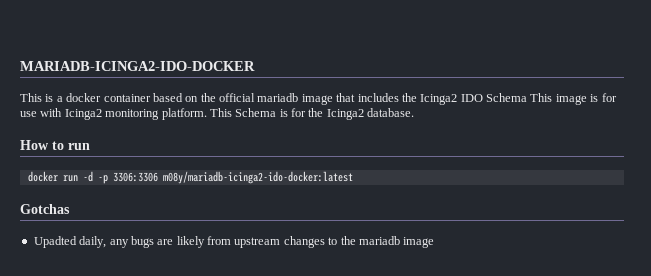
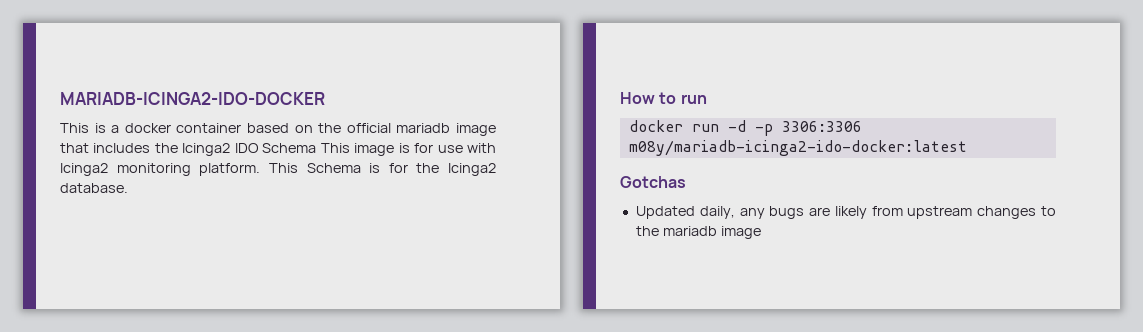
- Upadted daily, any bugs are likely from upstream changes to the mariadb image
+ Updated daily, any bugs are likely from upstream changes to the mariadb image

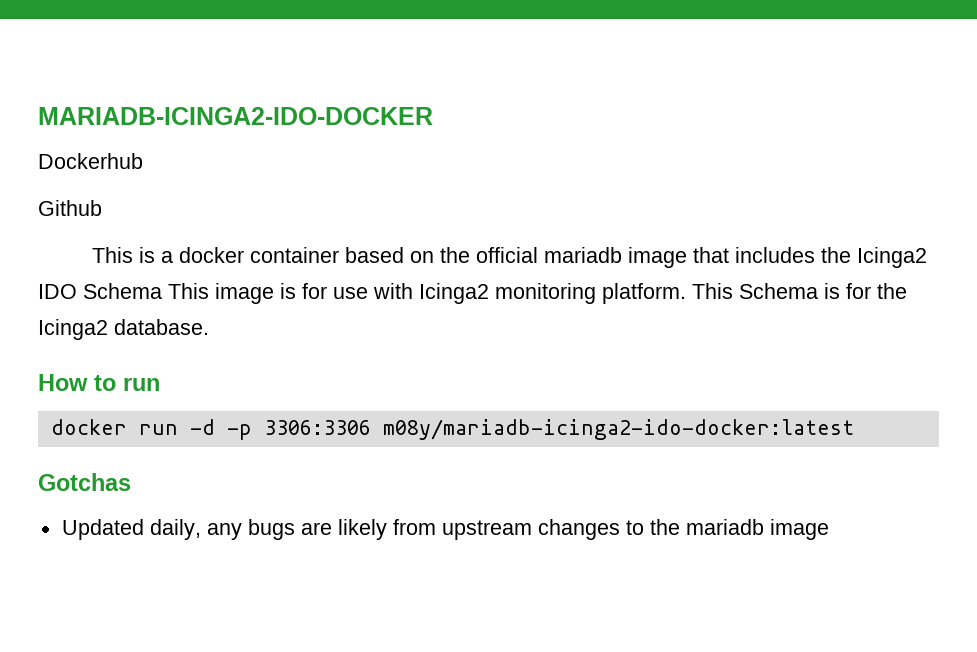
+ Dockerhub
+ Github

